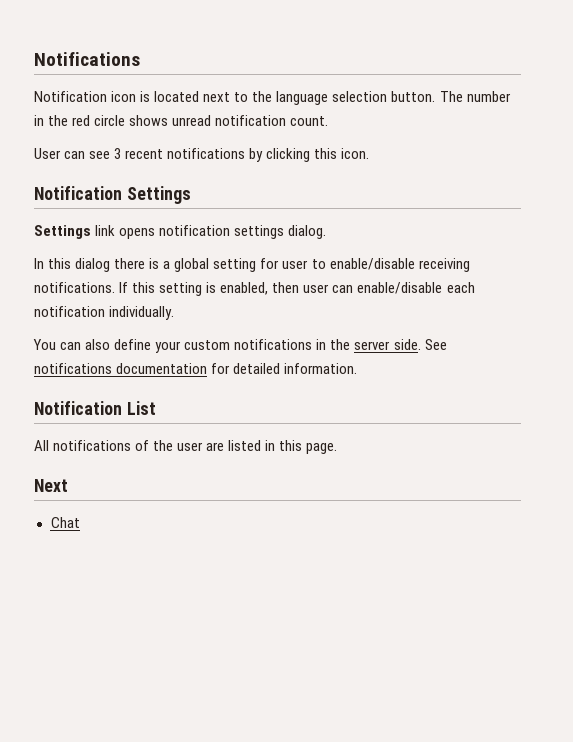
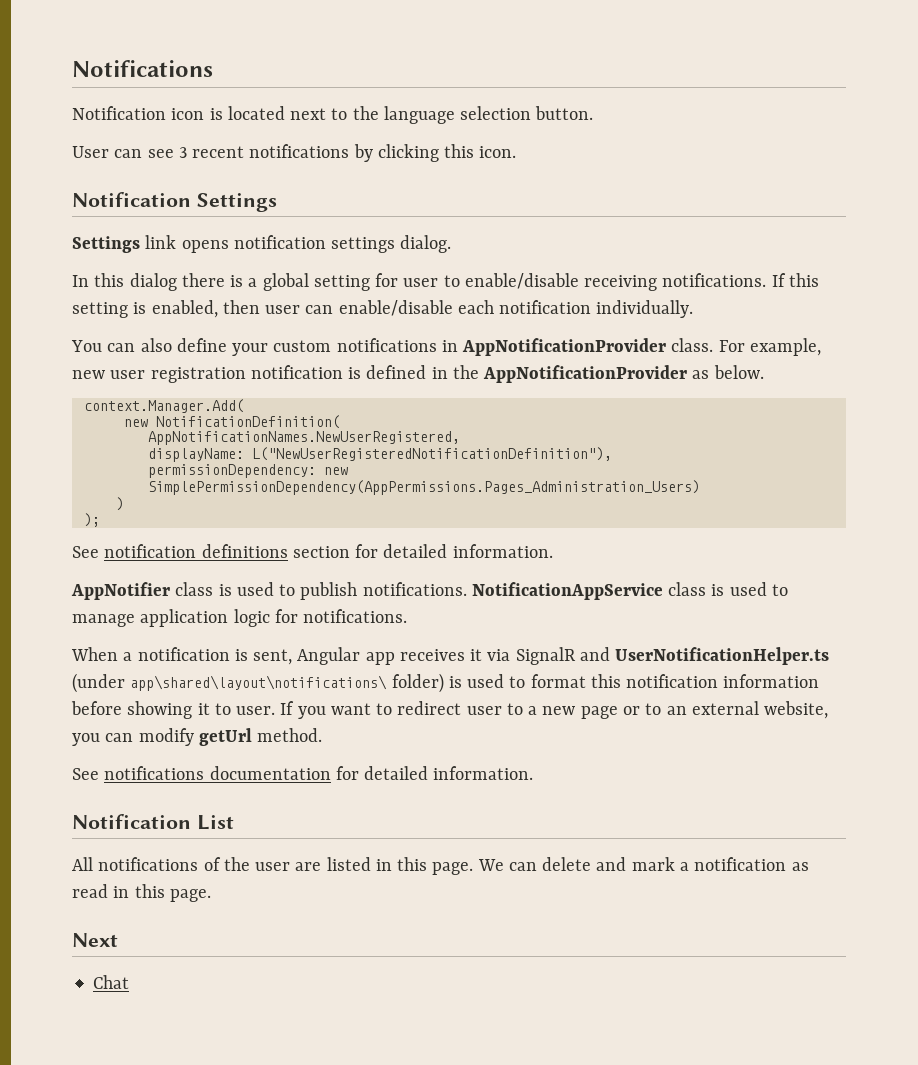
- The number in the red circle shows unread notification count.
- You can also define your custom notifications in the server side. See notifications documentation for detailed information.
+ You can also define your custom notifications in AppNotificationProvider class. For example, new user registration notification is defined in the AppNotificationProvider as below.
+ context.Manager.Add(
+ new NotificationDefinition(
+ AppNotificationNames.NewUserRegistered,
+ displayName: L("NewUserRegisteredNotificationDefinition"),
+ permissionDependency: new SimplePermissionDependency(AppPermissions.Pages_Administration_Users)
+ )
+ );
+ See notification definitions section for detailed information.
+ AppNotifier class is used to publish notifications. NotificationAppService class is used to manage application logic for notifications.
+ When a notification is sent, Angular app receives it via SignalR and UserNotificationHelper.ts (under app\shared\layout\notifications\ folder) is used to format this notification information before showing it to user. If you want to redirect user to a new page or to an external website, you can modify getUrl method.
+ See notifications documentation for detailed information.
+ We can delete and mark a notification as read in this page.

